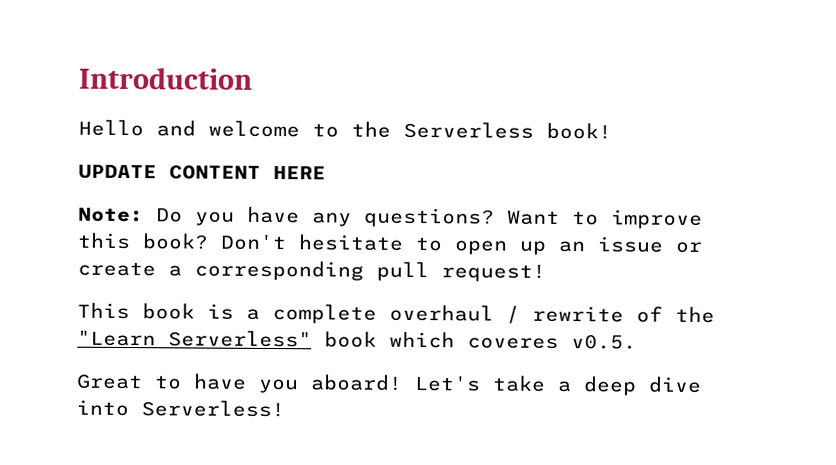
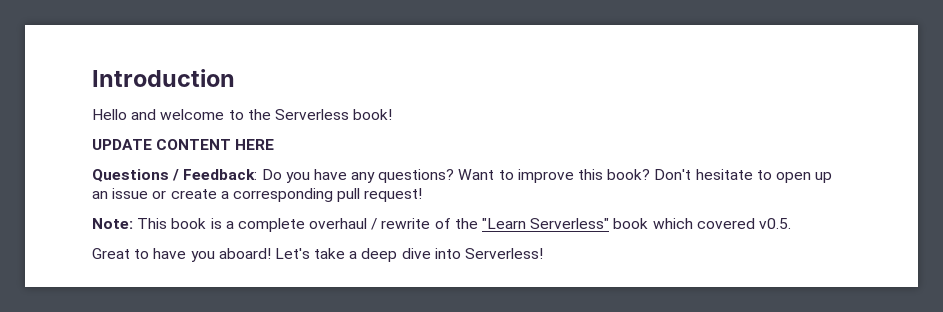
- Note: Do you have any questions?
+ Questions / Feedback: Do you have any questions?
- This book is a complete overhaul / rewrite of the "Learn Serverless" book which coveres v0.5.
+ Note: This book is a complete overhaul / rewrite of the "Learn Serverless" book which covered v0.5.

